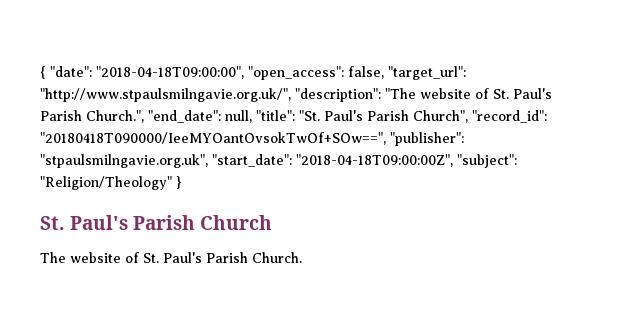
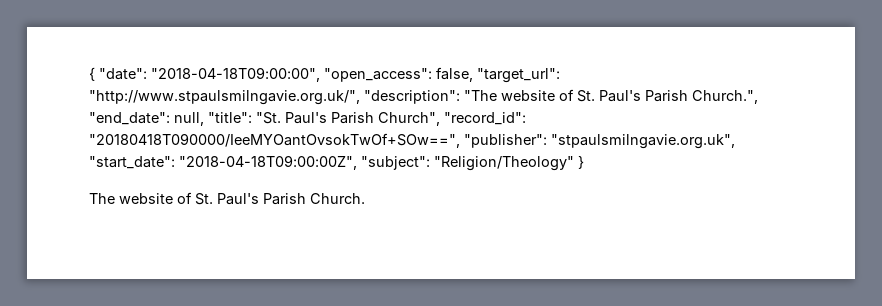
- St. Paul's Parish Church

